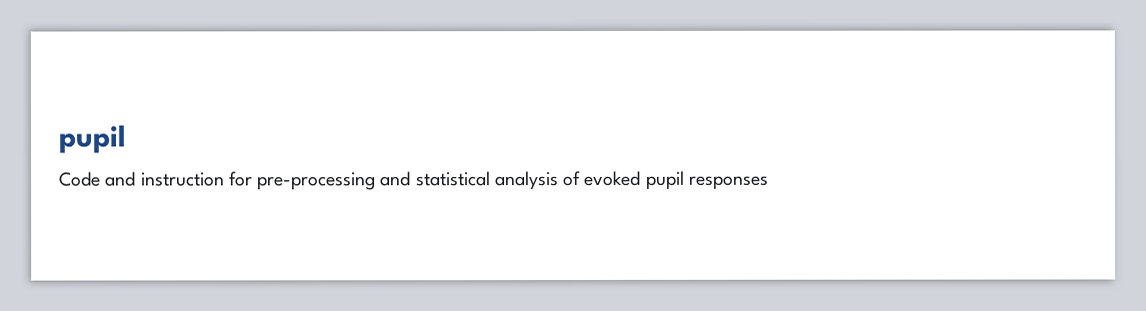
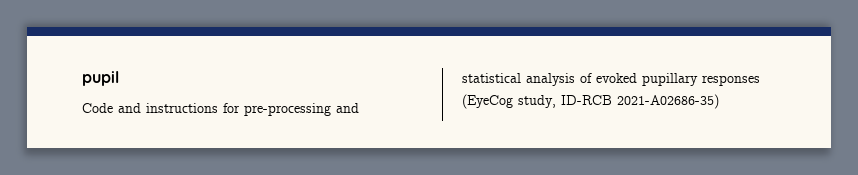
- Code and instruction for pre-processing and statistical analysis of evoked pupil responses
+ Code and instructions for pre-processing and statistical analysis of evoked pupillary responses (EyeCog study, ID-RCB 2021-A02686-35)

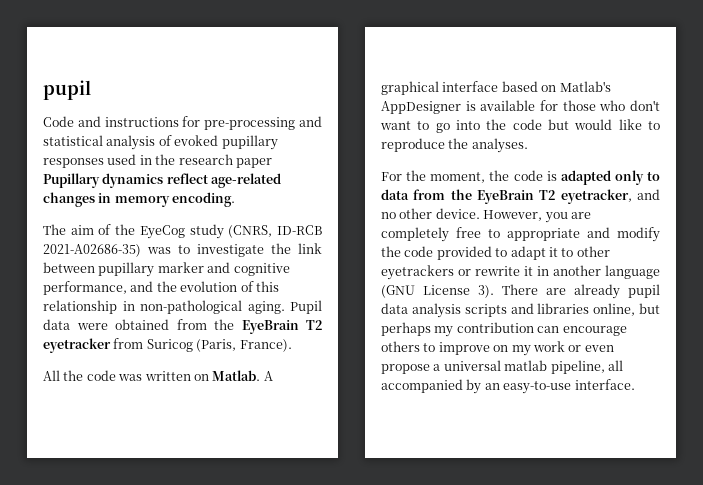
- Code and instructions for pre-processing and statistical analysis of evoked pupillary responses (EyeCog study, ID-RCB 2021-A02686-35)
+ Code and instructions for pre-processing and statistical analysis of evoked pupillary responses used in the research paper Pupillary dynamics reflect age-related changes in memory encoding.
+ The aim of the EyeCog study (CNRS, ID-RCB 2021-A02686-35) was to investigate the link between pupillary marker and cognitive performance, and the evolution of this relationship in non-pathological aging. Pupil data were obtained from the EyeBrain T2 eyetracker from Suricog (Paris, France).
+ All the code was written on Matlab. A graphical interface based on Matlab's AppDesigner is available for those who don't want to go into the code but would like to reproduce the analyses.
+ For the moment, the code is adapted only to data from the EyeBrain T2 eyetracker, and no other device. However, you are completely free to appropriate and modify the code provided to adapt it to other eyetrackers or rewrite it in another language (GNU License 3). There are already pupil data analysis scripts and libraries online, but perhaps my contribution can encourage others to improve on my work or even propose a universal matlab pipeline, all accompanied by an easy-to-use interface.

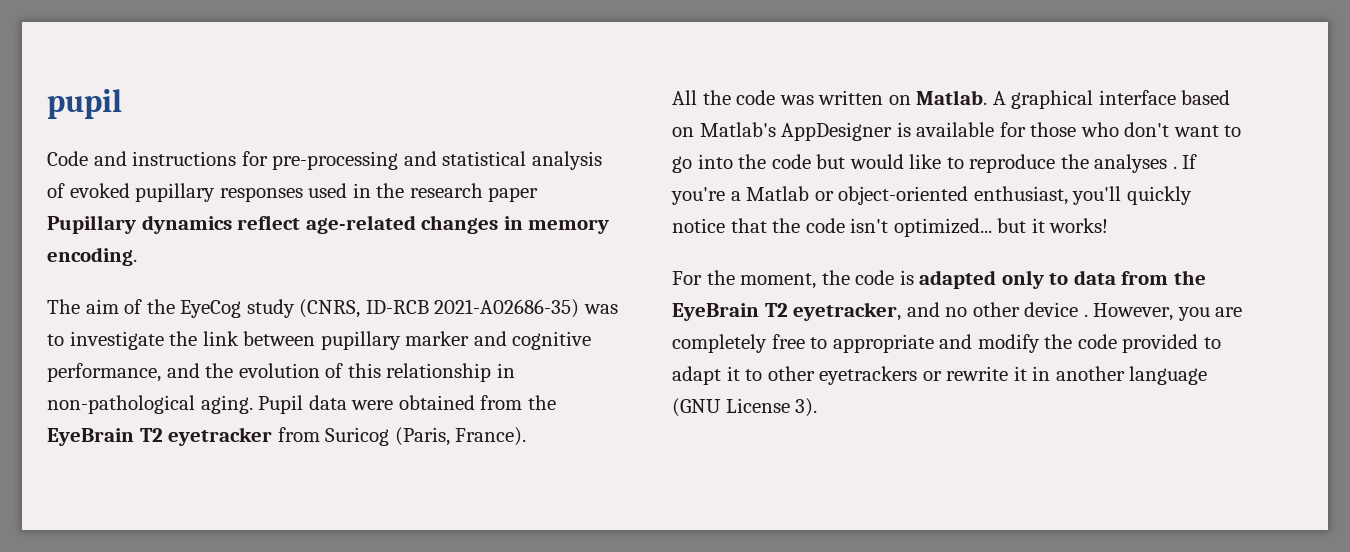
- A graphical interface based on Matlab's AppDesigner is available for those who don't want to go into the code but would like to reproduce the analyses.
+ A graphical interface based on Matlab's AppDesigner is available for those who don't want to go into the code but would like to reproduce the analyses . If you're a Matlab or object-oriented enthusiast, you'll quickly notice that the code isn't optimized... but it works!
- For the moment, the code is adapted only to data from the EyeBrain T2 eyetracker, and no other device.
+ For the moment, the code is adapted only to data from the EyeBrain T2 eyetracker, and no other device .
- There are already pupil data analysis scripts and libraries online, but perhaps my contribution can encourage others to improve on my work or even propose a universal matlab pipeline, all accompanied by an easy-to-use interface.

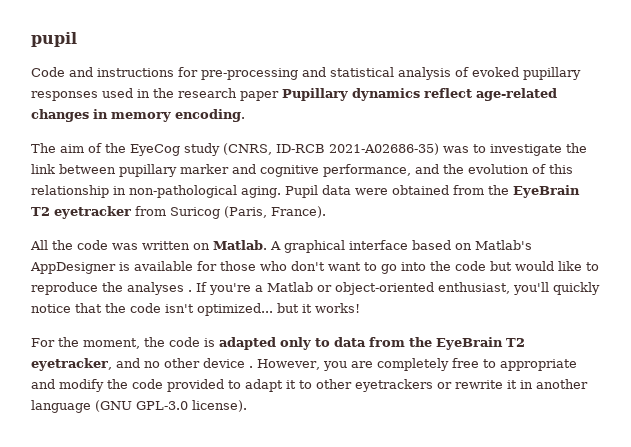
- However, you are completely free to appropriate and modify the code provided to adapt it to other eyetrackers or rewrite it in another language (GNU License 3).
+ However, you are completely free to appropriate and modify the code provided to adapt it to other eyetrackers or rewrite it in another language (GNU GPL-3.0 license).

